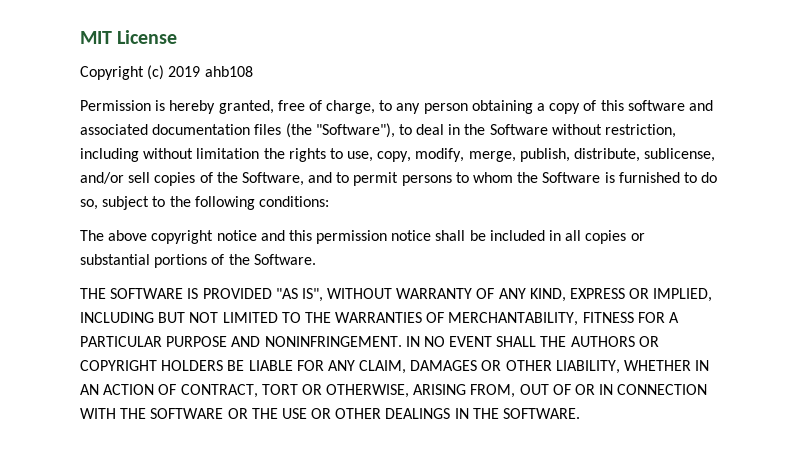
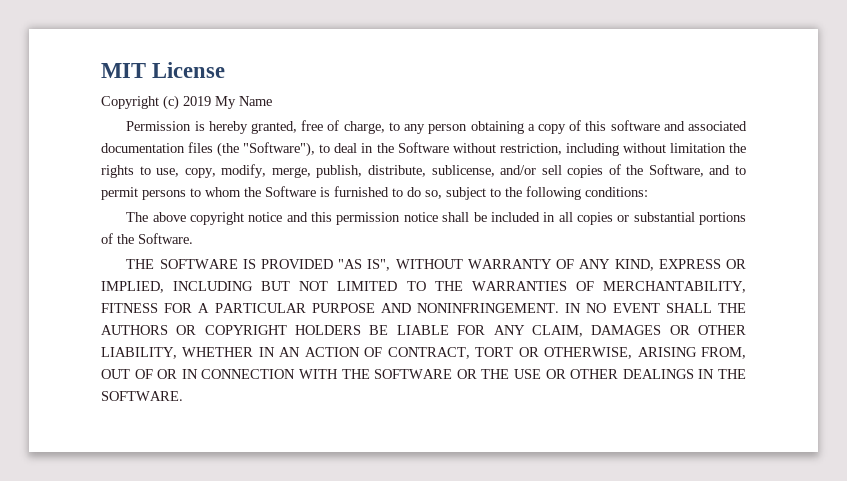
- Copyright (c) 2019 ahb108
+ Copyright (c) 2019 My Name

